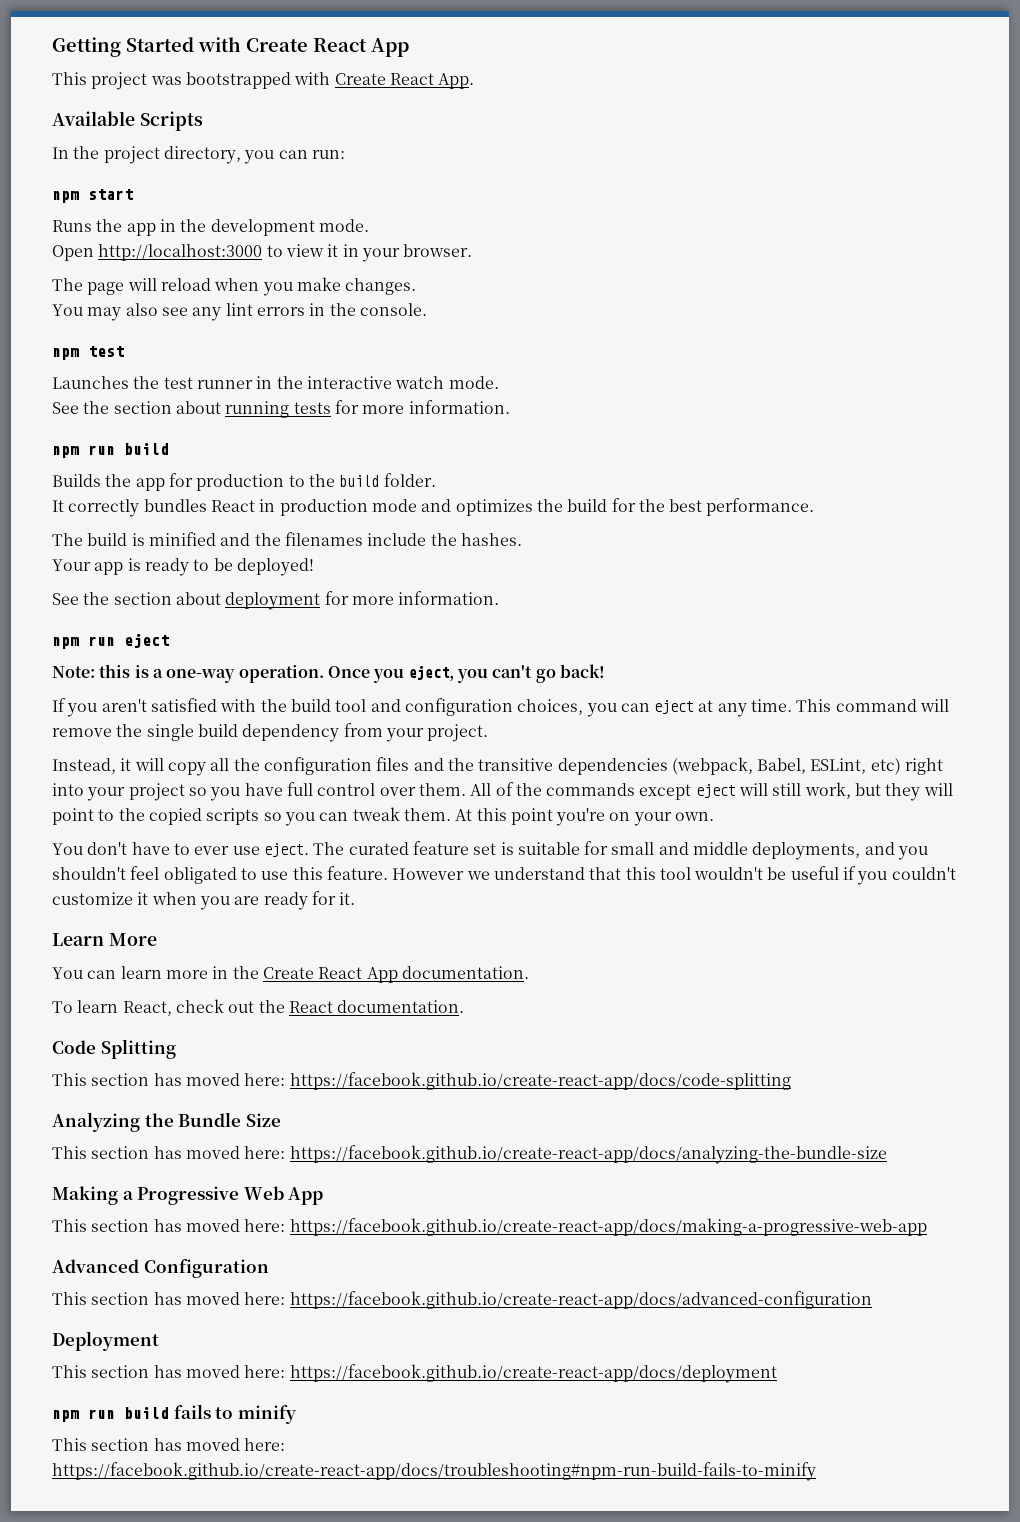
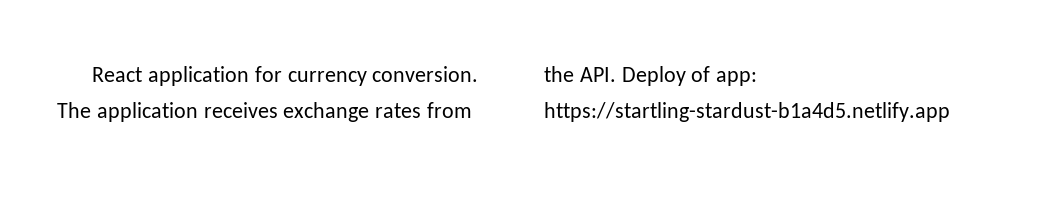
- Getting Started with Create React App
- This project was bootstrapped with Create React App.
- Available Scripts
- In the project directory, you can run:
- npm start
- Runs the app in the development mode.
- Open http://localhost:3000 to view it in your browser.
- The page will reload when you make changes.
- You may also see any lint errors in the console.
- npm test
- Launches the test runner in the interactive watch mode.
- See the section about running tests for more information.
- npm run build
- Builds the app for production to the build folder.
- It correctly bundles React in production mode and optimizes the build for the best performance.
- The build is minified and the filenames include the hashes.
- Your app is ready to be deployed!
- See the section about deployment for more information.
- npm run eject
- Note: this is a one-way operation. Once you eject, you can't go back!
- If you aren't satisfied with the build tool and configuration choices, you can eject at any time. This command will remove the single build dependency from your project.
- Instead, it will copy all the configuration files and the transitive dependencies (webpack, Babel, ESLint, etc) right into your project so you have full control over them. All of the commands except eject will still work, but they will point to the copied scripts so you can tweak them. At this point you're on your own.
- You don't have to ever use eject. The curated feature set is suitable for small and middle deployments, and you shouldn't feel obligated to use this feature. However we understand that this tool wouldn't be useful if you couldn't customize it when you are ready for it.
- Learn More
- You can learn more in the Create React App documentation.
- To learn React, check out the React documentation.
- Code Splitting
- This section has moved here: https://facebook.github.io/create-react-app/docs/code-splitting
- Analyzing the Bundle Size
- This section has moved here: https://facebook.github.io/create-react-app/docs/analyzing-the-bundle-size
- Making a Progressive Web App
- This section has moved here: https://facebook.github.io/create-react-app/docs/making-a-progressive-web-app
- Advanced Configuration
- This section has moved here: https://facebook.github.io/create-react-app/docs/advanced-configuration
- Deployment
- This section has moved here: https://facebook.github.io/create-react-app/docs/deployment
- npm run build fails to minify
- This section has moved here: https://facebook.github.io/create-react-app/docs/troubleshooting#npm-run-build-fails-to-minify
+ React application for currency conversion. The application receives exchange rates from the API. Deploy of app: https://startling-stardust-b1a4d5.netlify.app

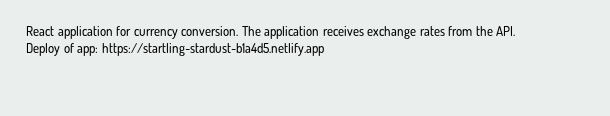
- The application receives exchange rates from the API. Deploy of app: https://startling-stardust-b1a4d5.netlify.app
+ The application receives exchange rates from the API.
+ Deploy of app: https://startling-stardust-b1a4d5.netlify.app

